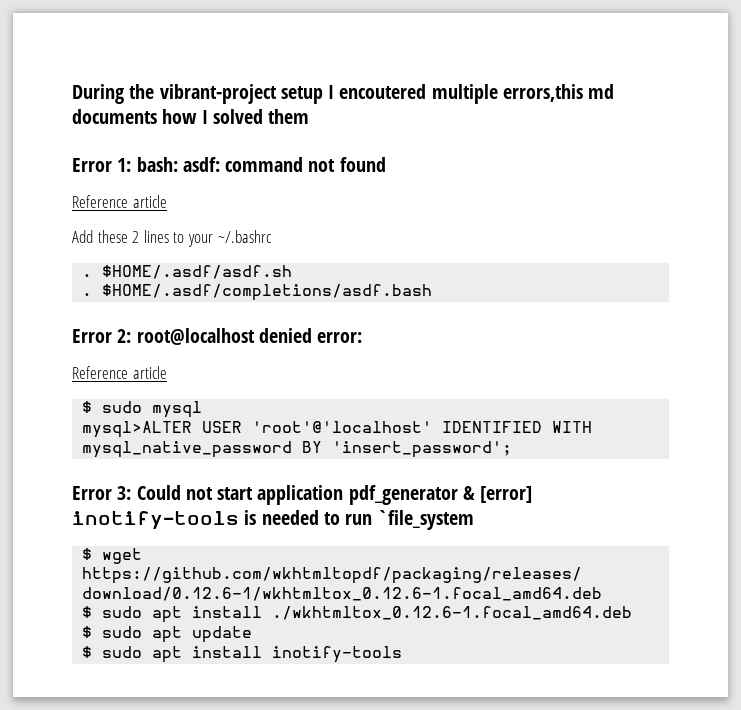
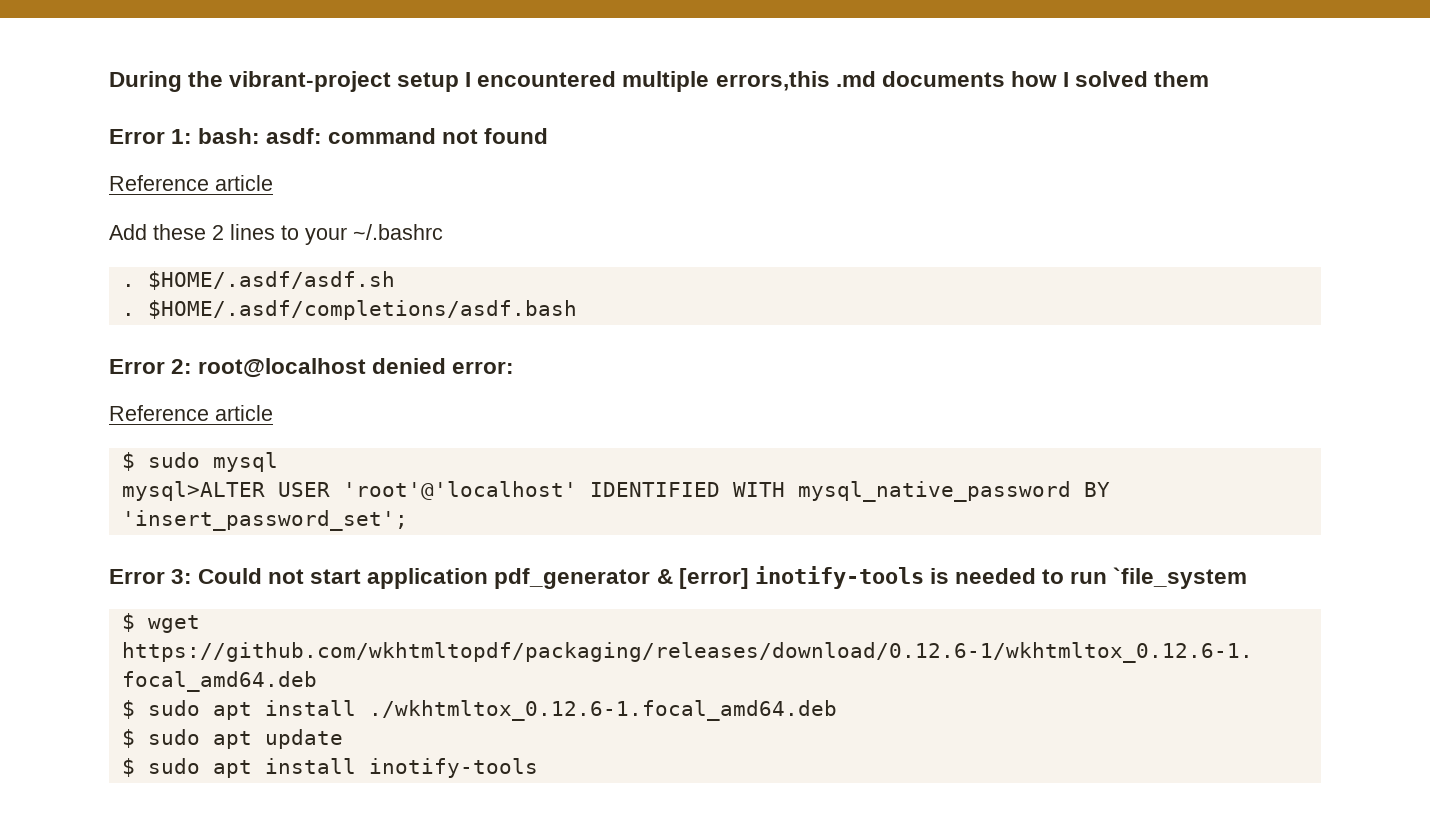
- During the vibrant-project setup I encoutered multiple errors,this md documents how I solved them
+ During the vibrant-project setup I encountered multiple errors,this .md documents how I solved them
- mysql>ALTER USER 'root'@'localhost' IDENTIFIED WITH mysql_native_password BY 'insert_password';
+ mysql>ALTER USER 'root'@'localhost' IDENTIFIED WITH mysql_native_password BY 'insert_password_set';

